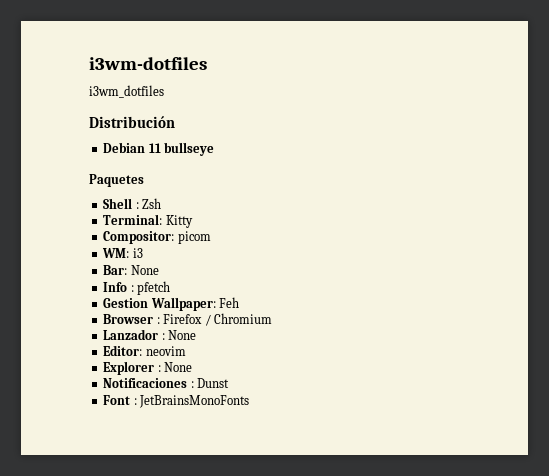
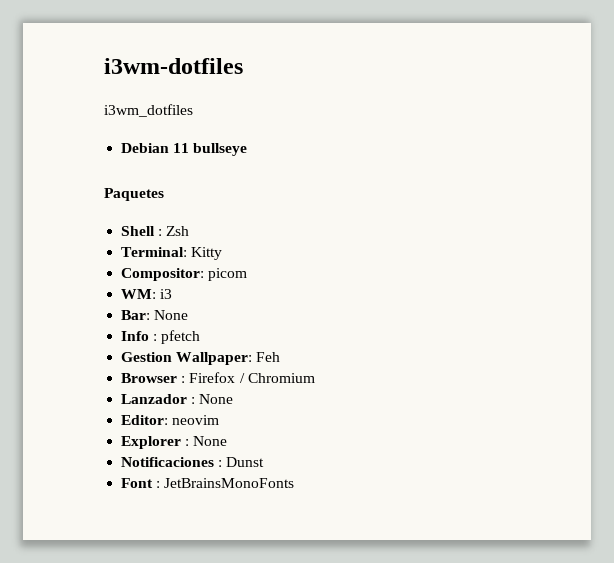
- Distribución

